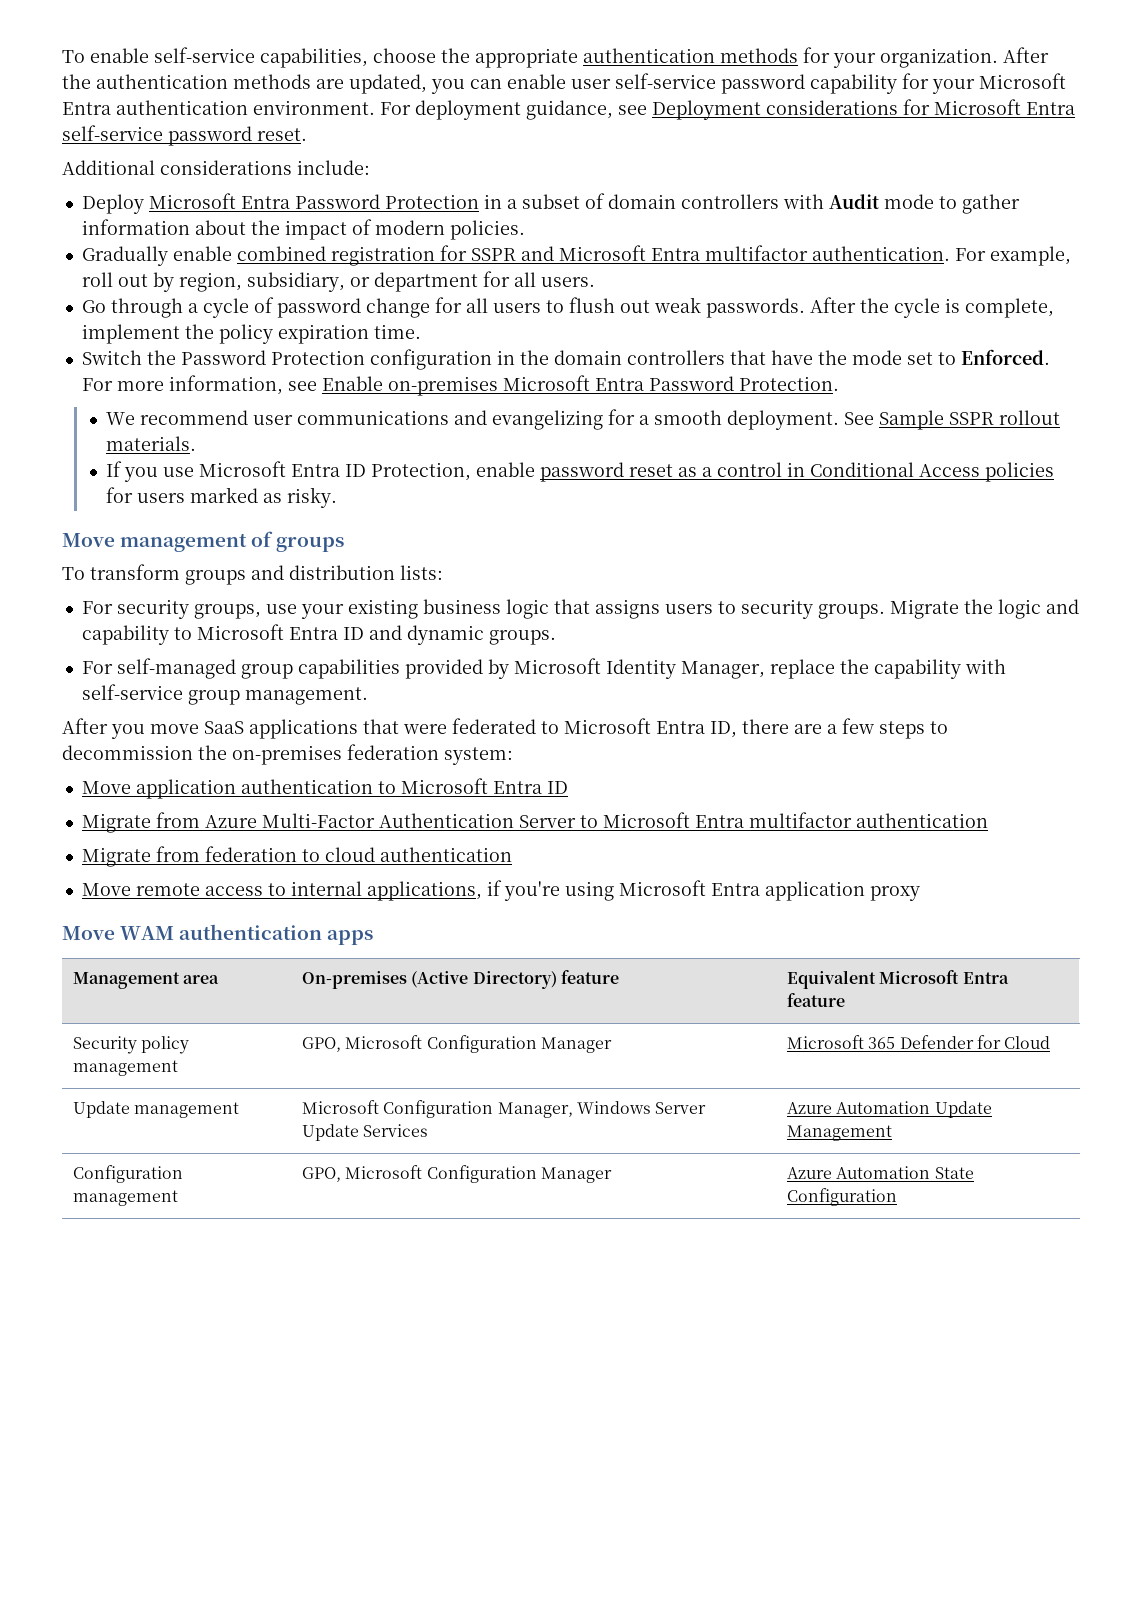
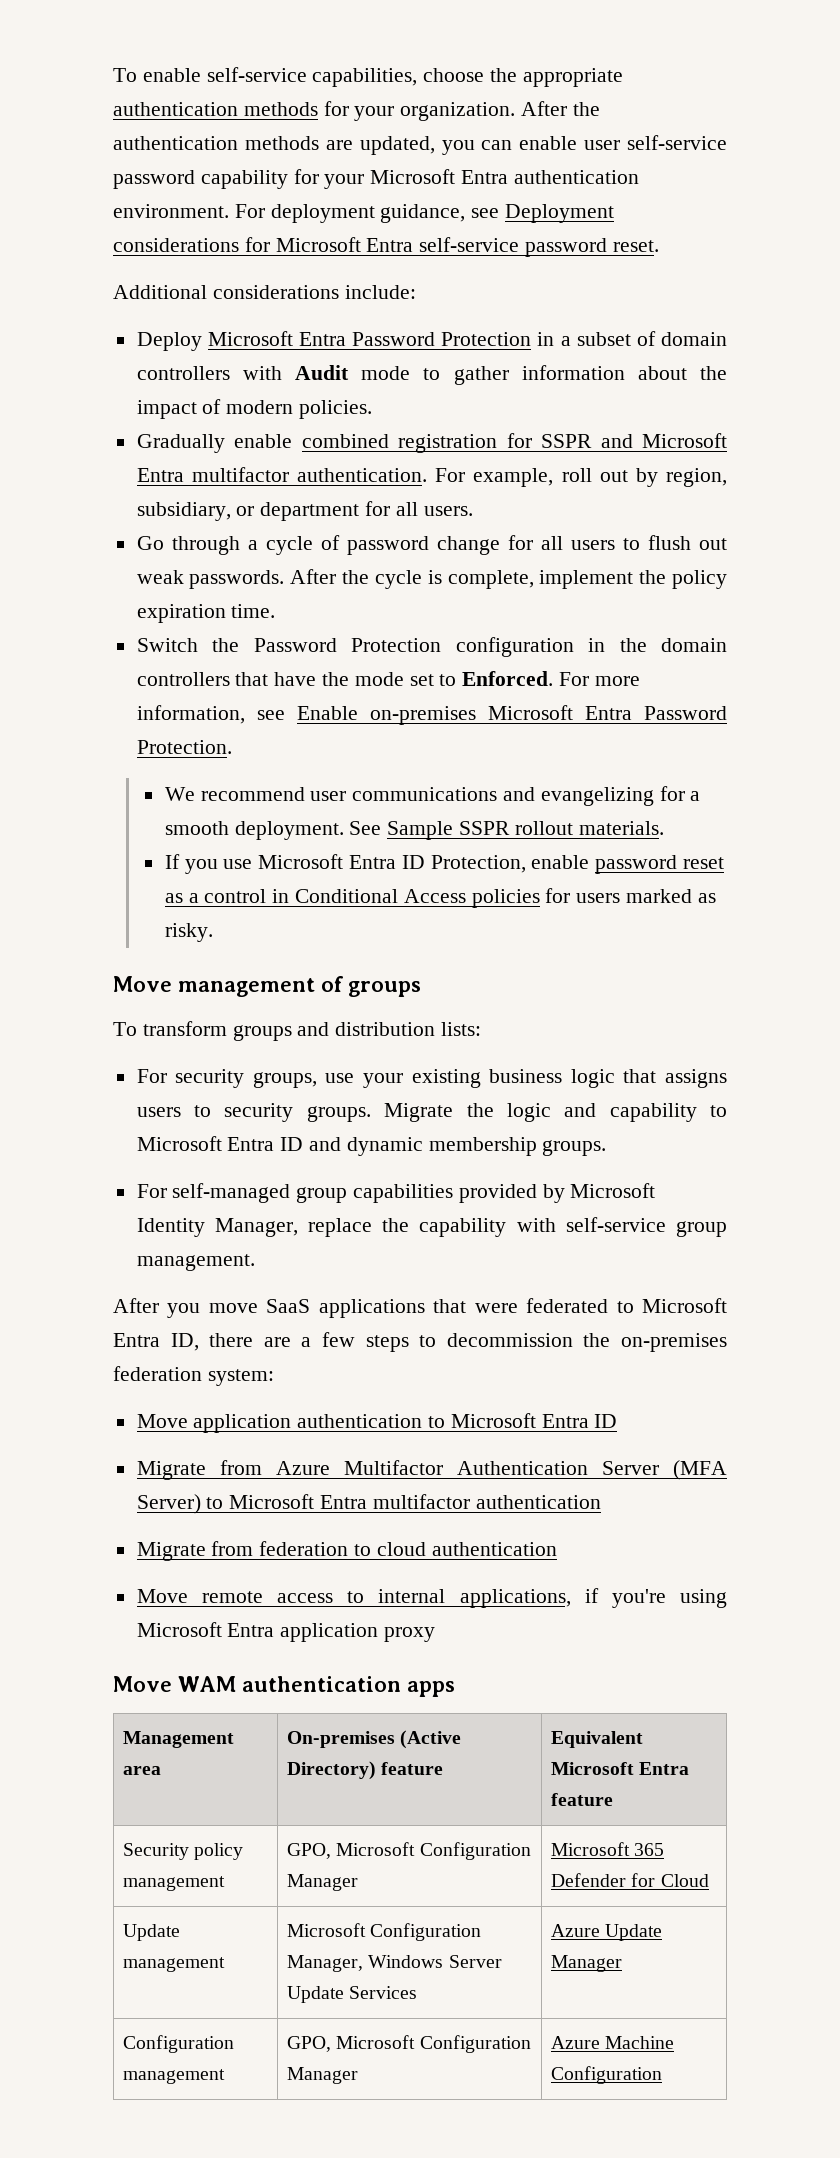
- Migrate the logic and capability to Microsoft Entra ID and dynamic groups.
+ Migrate the logic and capability to Microsoft Entra ID and dynamic membership groups.
- Migrate from Azure Multi-Factor Authentication Server to Microsoft Entra multifactor authentication
+ Migrate from Azure Multifactor Authentication Server (MFA Server) to Microsoft Entra multifactor authentication
- Update management | Microsoft Configuration Manager, Windows Server Update Services | Azure Automation Update Management
+ Update management | Microsoft Configuration Manager, Windows Server Update Services | Azure Update Manager
- Configuration management | GPO, Microsoft Configuration Manager | Azure Automation State Configuration
+ Configuration management | GPO, Microsoft Configuration Manager | Azure Machine Configuration

